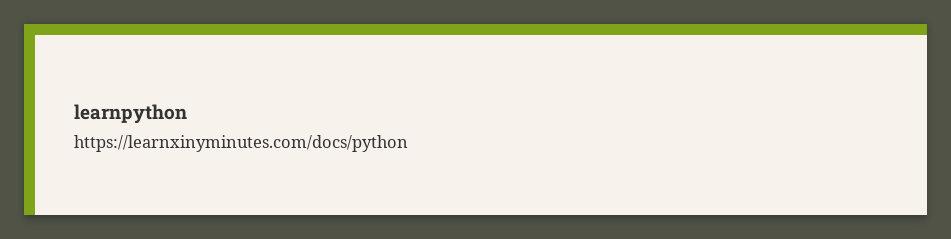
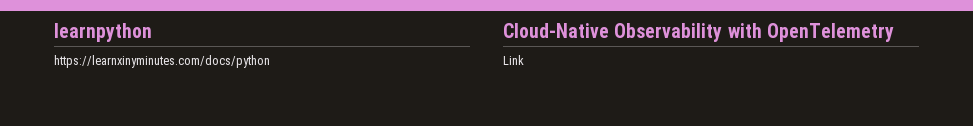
+ Cloud-Native Observability with OpenTelemetry
+ Link

